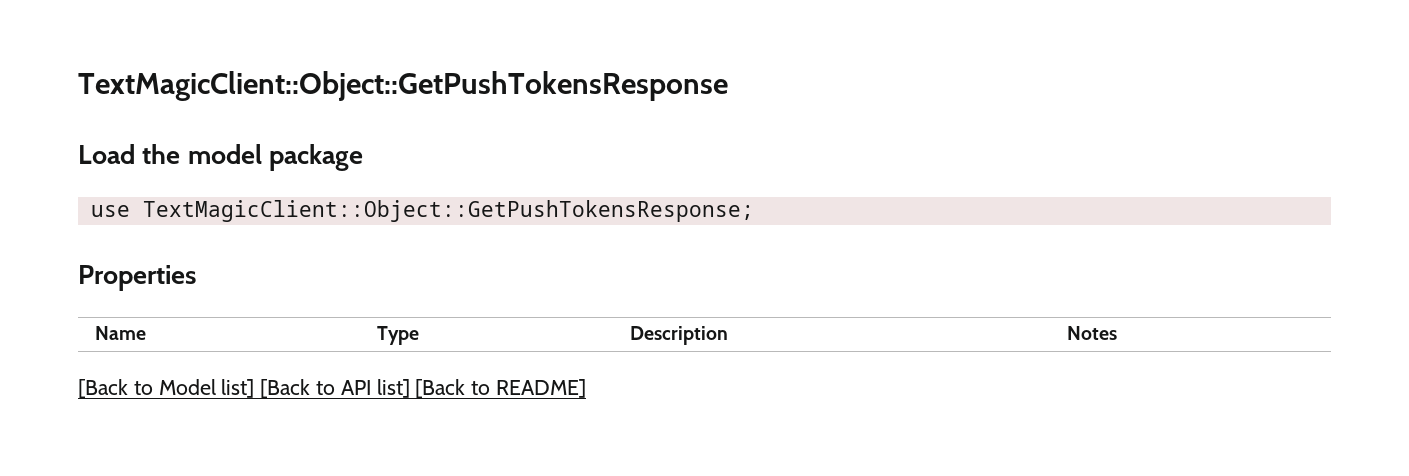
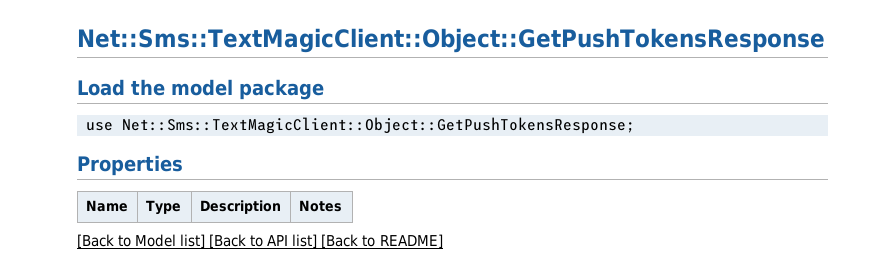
- TextMagicClient::Object::GetPushTokensResponse
+ Net::Sms::TextMagicClient::Object::GetPushTokensResponse
- use TextMagicClient::Object::GetPushTokensResponse;
+ use Net::Sms::TextMagicClient::Object::GetPushTokensResponse;

